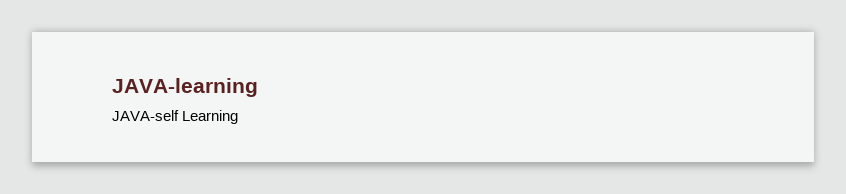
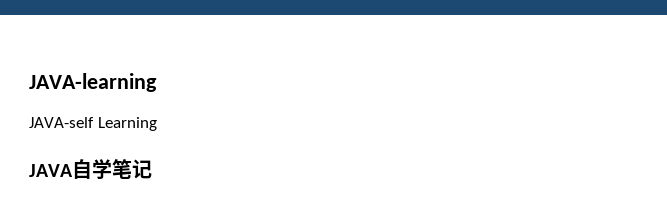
+ JAVA自学笔记

